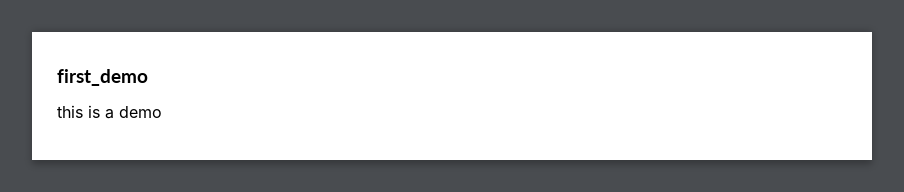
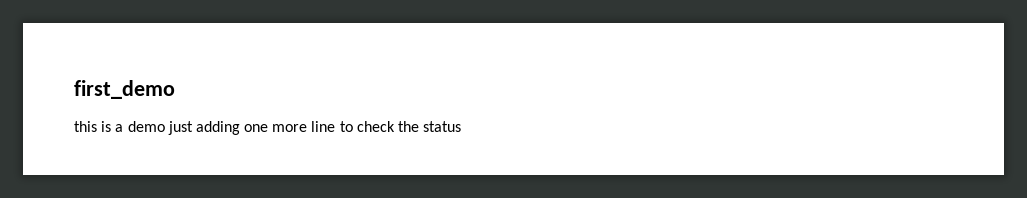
- this is a demo
+ this is a demo just adding one more line to check the status

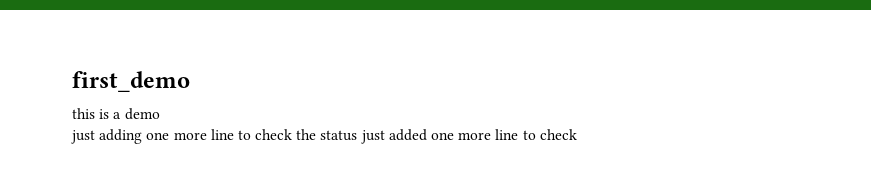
- this is a demo just adding one more line to check the status
+ this is a demo
+ just adding one more line to check the status just added one more line to check

